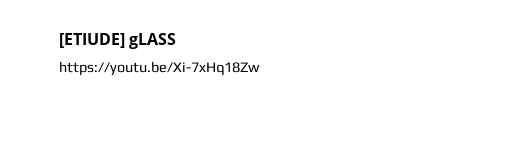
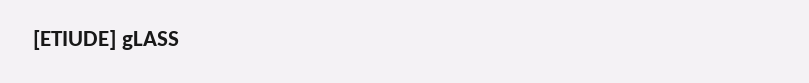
- https://youtu.be/Xi-7xHq18Zw

